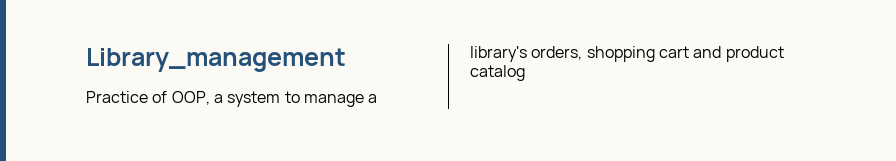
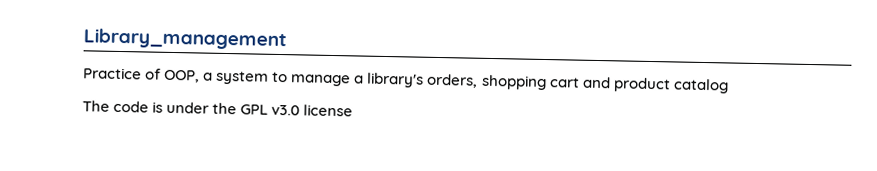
+ The code is under the GPL v3.0 license

